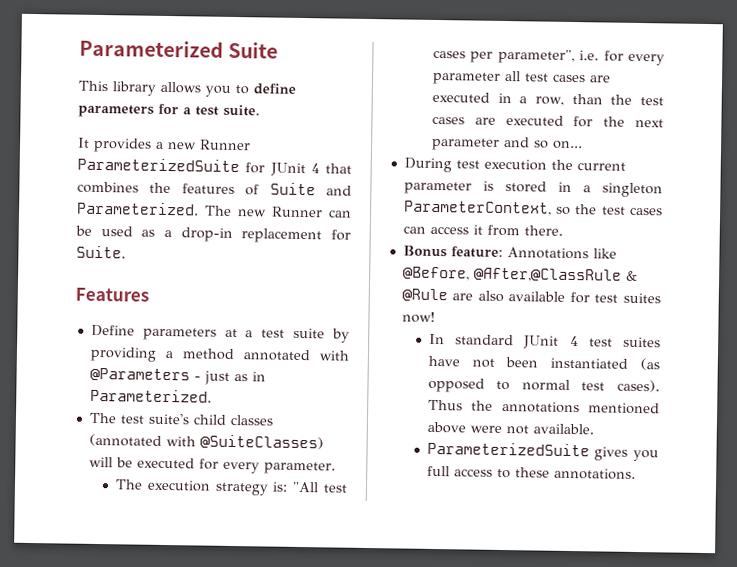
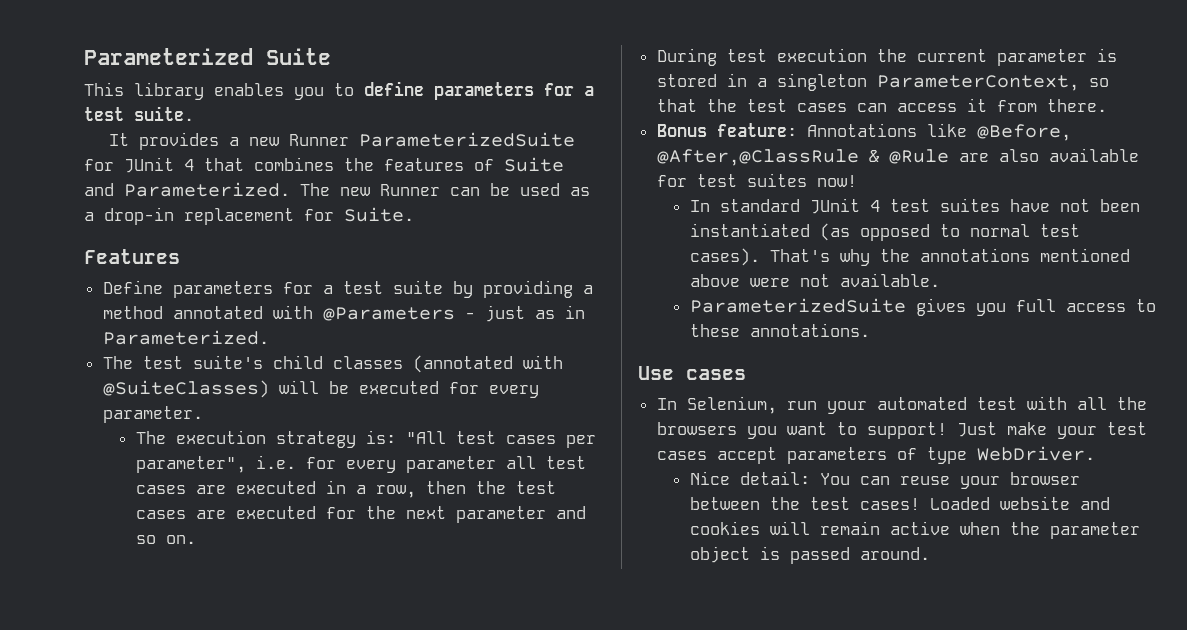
- This library allows you to define parameters for a test suite.
+ This library enables you to define parameters for a test suite.
- Define parameters at a test suite by providing a method annotated with @Parameters - just as in Parameterized.
+ Define parameters for a test suite by providing a method annotated with @Parameters - just as in Parameterized.
- The execution strategy is: "All test cases per parameter", i.e. for every parameter all test cases are executed in a row, than the test cases are executed for the next parameter and so on...
+ The execution strategy is: "All test cases per parameter", i.e. for every parameter all test cases are executed in a row, then the test cases are executed for the next parameter and so on.
- During test execution the current parameter is stored in a singleton ParameterContext, so the test cases can access it from there.
+ During test execution the current parameter is stored in a singleton ParameterContext, so that the test cases can access it from there.
- Thus the annotations mentioned above were not available.
+ That's why the annotations mentioned above were not available.
+ Use cases
+ In Selenium, run your automated test with all the browsers you want to support! Just make your test cases accept parameters of type WebDriver.
+ Nice detail: You can reuse your browser between the test cases! Loaded website and cookies will remain active when the parameter object is passed around.

